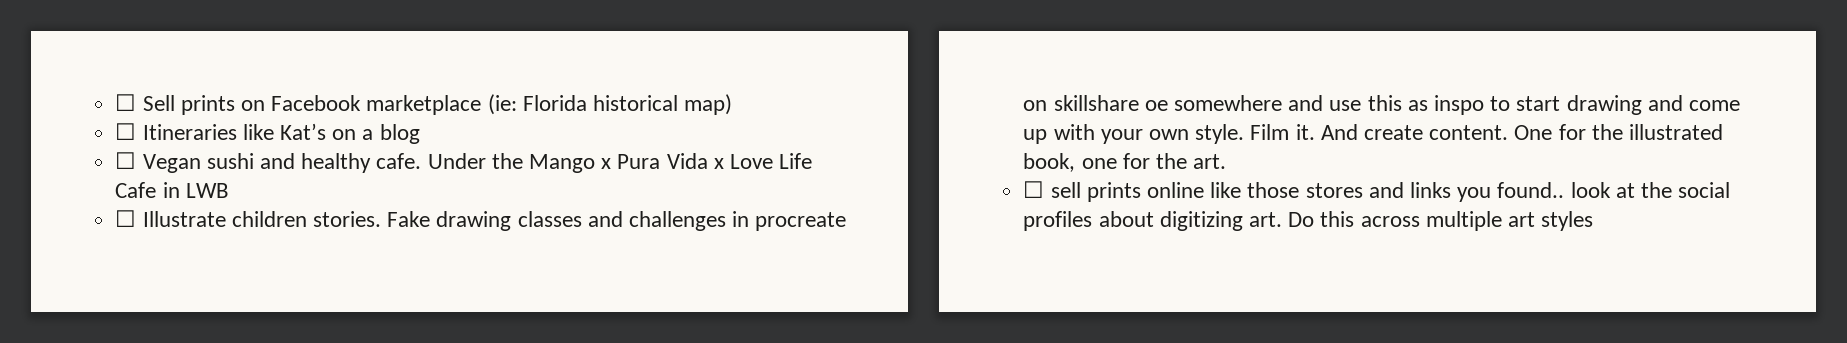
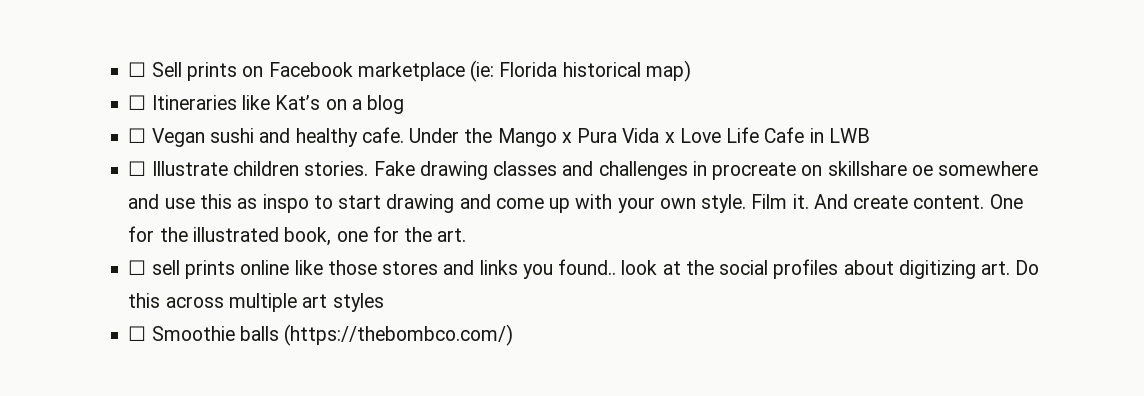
+ ☐ Smoothie balls (https://thebombco.com/)

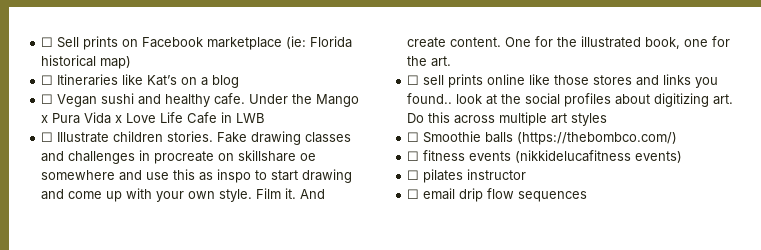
+ ☐ fitness events (nikkidelucafitness events)
+ ☐ pilates instructor
+ ☐ email drip flow sequences

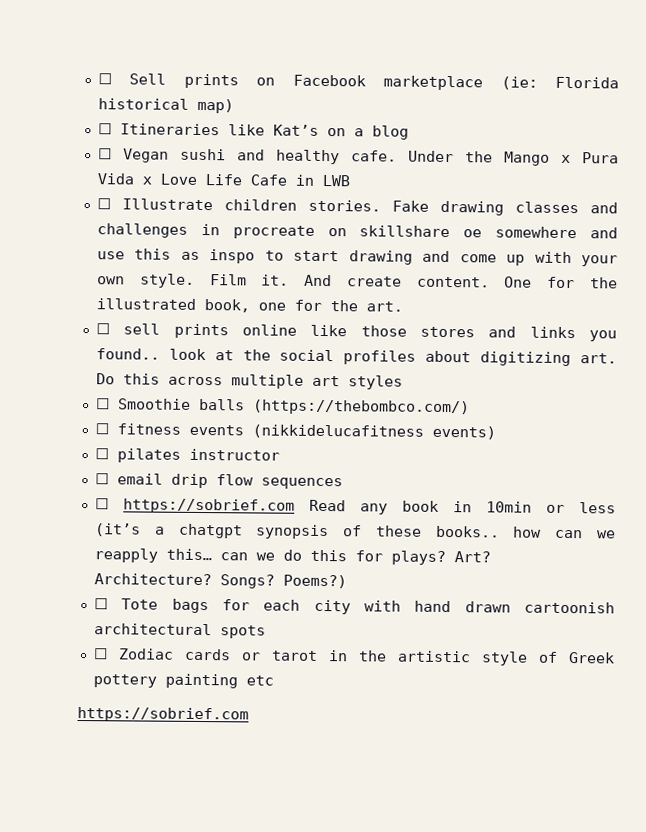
+ ☐ https://sobrief.com Read any book in 10min or less (it’s a chatgpt synopsis of these books.. how can we reapply this… can we do this for plays? Art? Architecture? Songs? Poems?)
+ ☐ Tote bags for each city with hand drawn cartoonish architectural spots
+ ☐ Zodiac cards or tarot in the artistic style of Greek pottery painting etc
+ https://sobrief.com

